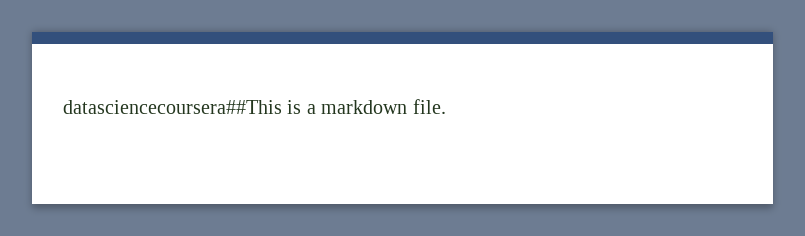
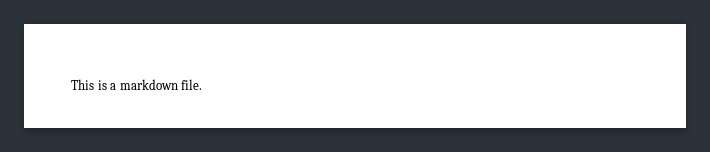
- datasciencecoursera##This is a markdown file.
+ This is a markdown file.

